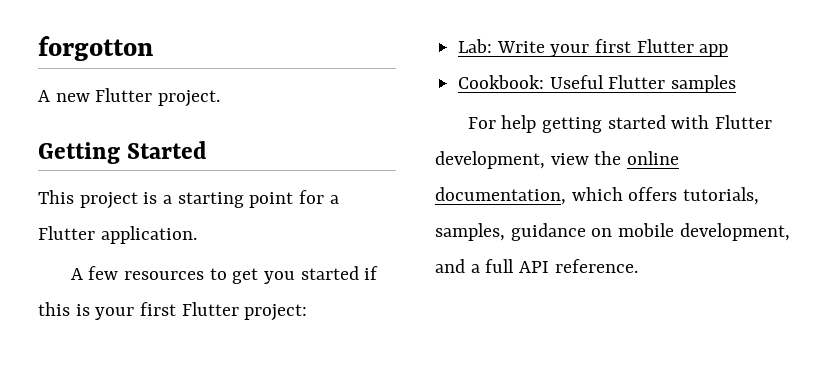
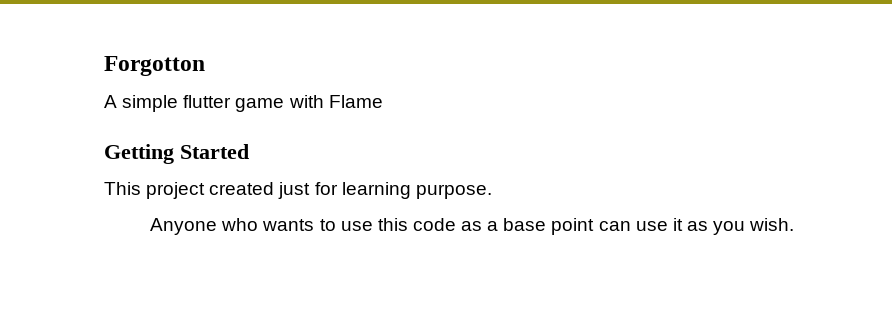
- forgotton
- A new Flutter project.
+ Forgotton
+ A simple flutter game with Flame
- This project is a starting point for a Flutter application.
- A few resources to get you started if this is your first Flutter project:
- Lab: Write your first Flutter app
- Cookbook: Useful Flutter samples
- For help getting started with Flutter development, view the online documentation, which offers tutorials, samples, guidance on mobile development, and a full API reference.
+ This project created just for learning purpose.
+ Anyone who wants to use this code as a base point can use it as you wish.

